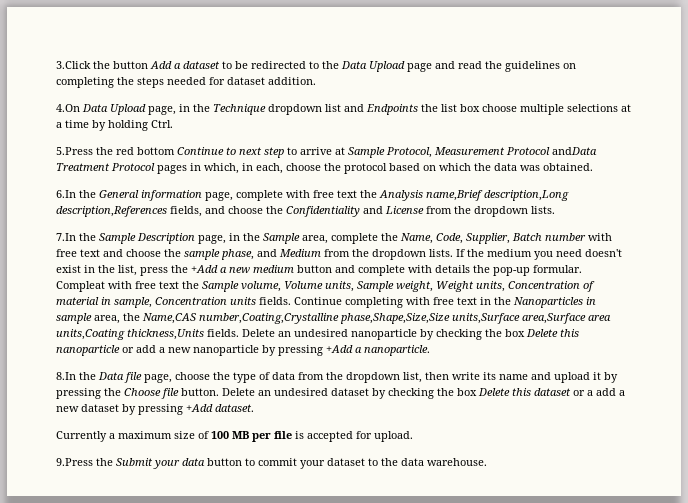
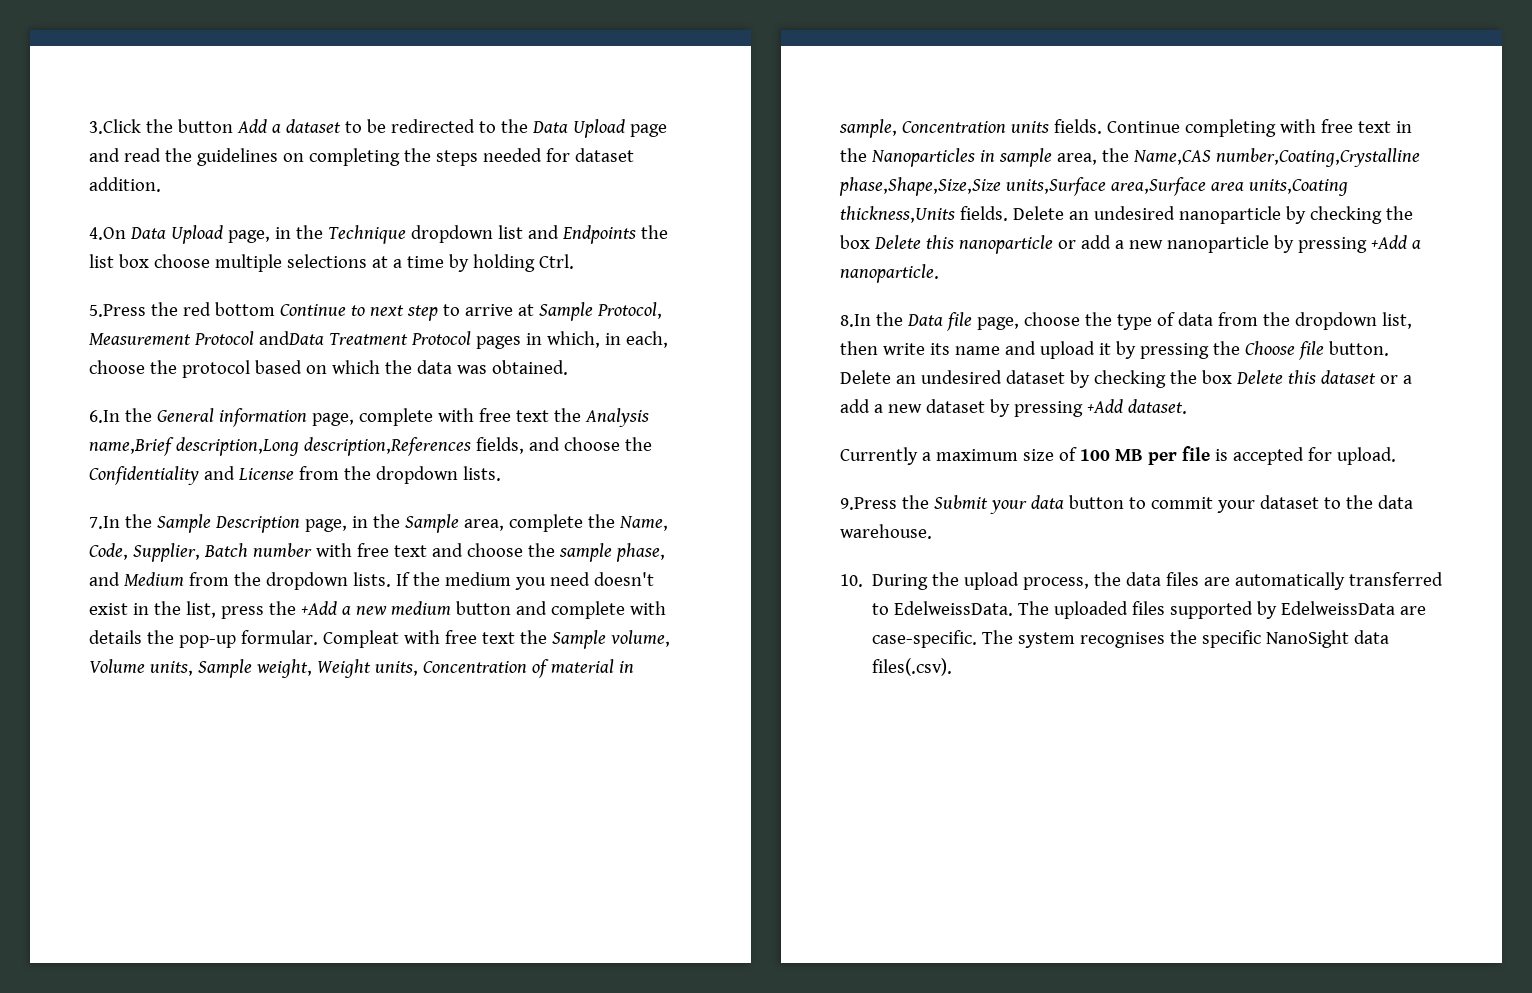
+ 10. During the upload process, the data files are automatically transferred to EdelweissData. The uploaded files supported by EdelweissData are case-specific. The system recognises the specific NanoSight data files(.csv).

